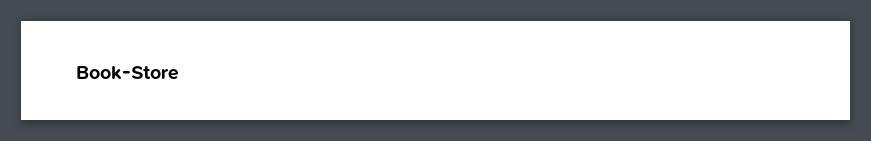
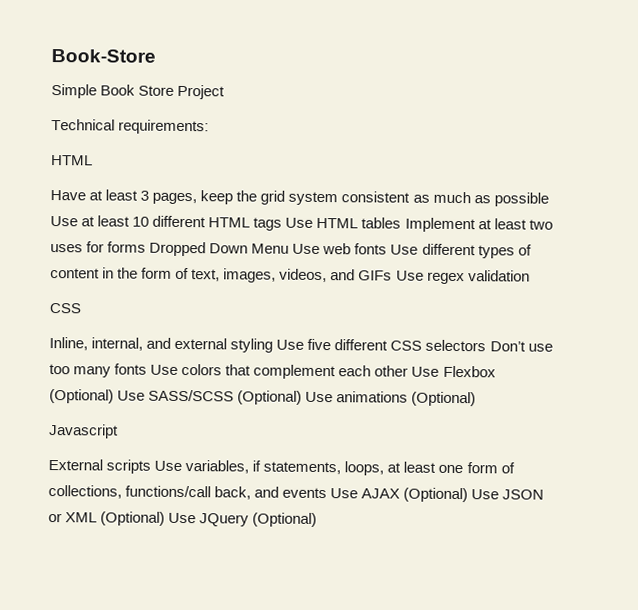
+ Simple Book Store Project
+ Technical requirements:
+ HTML
+ Have at least 3 pages, keep the grid system consistent as much as possible Use at least 10 different HTML tags Use HTML tables Implement at least two uses for forms Dropped Down Menu Use web fonts Use different types of content in the form of text, images, videos, and GIFs Use regex validation
+ CSS
+ Inline, internal, and external styling Use five different CSS selectors Don’t use too many fonts Use colors that complement each other Use Flexbox (Optional) Use SASS/SCSS (Optional) Use animations (Optional)
+ Javascript
+ External scripts Use variables, if statements, loops, at least one form of collections, functions/call back, and events Use AJAX (Optional) Use JSON or XML (Optional) Use JQuery (Optional)

